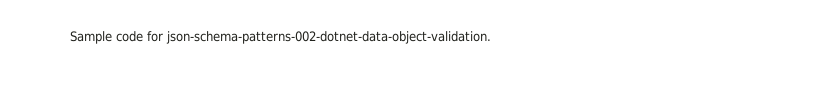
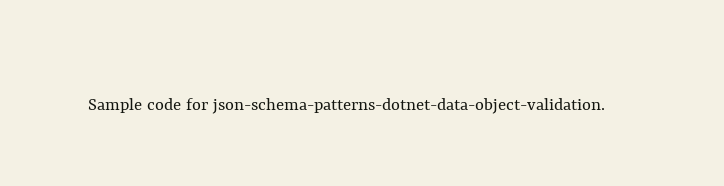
- Sample code for json-schema-patterns-002-dotnet-data-object-validation.
+ Sample code for json-schema-patterns-dotnet-data-object-validation.

